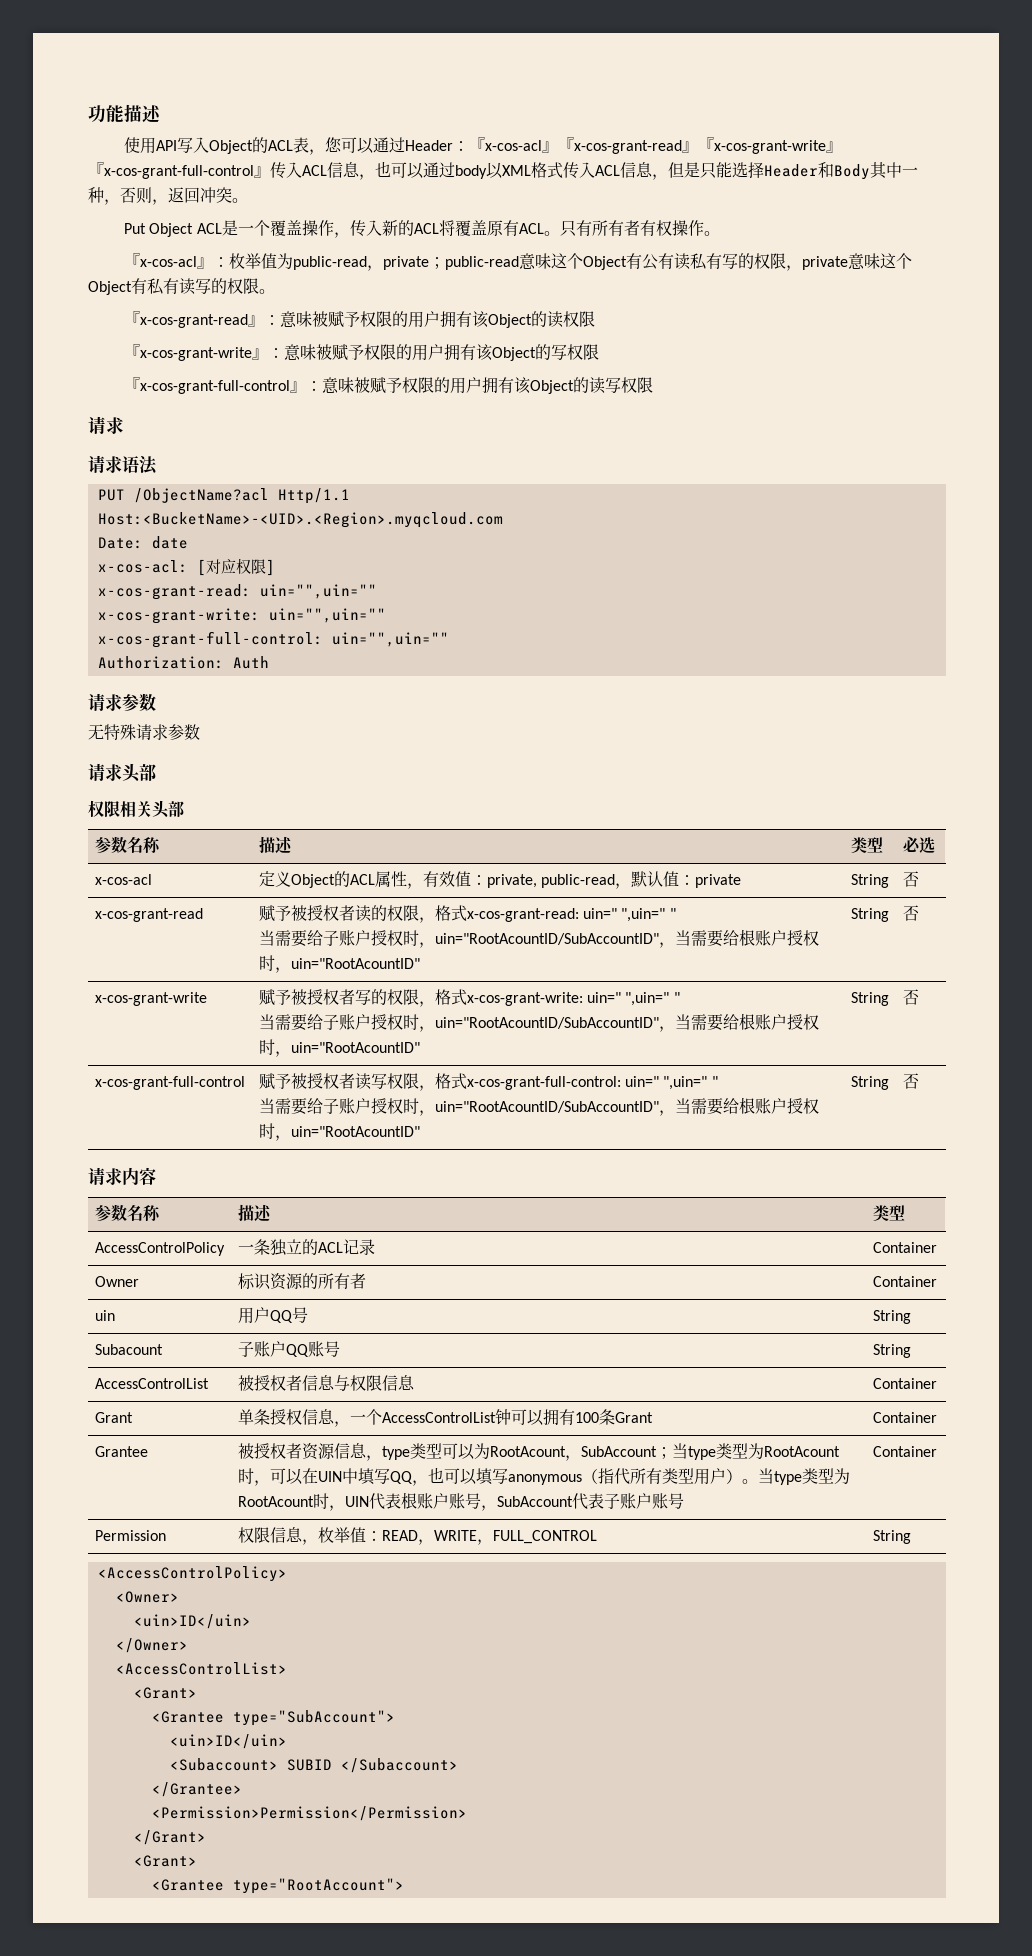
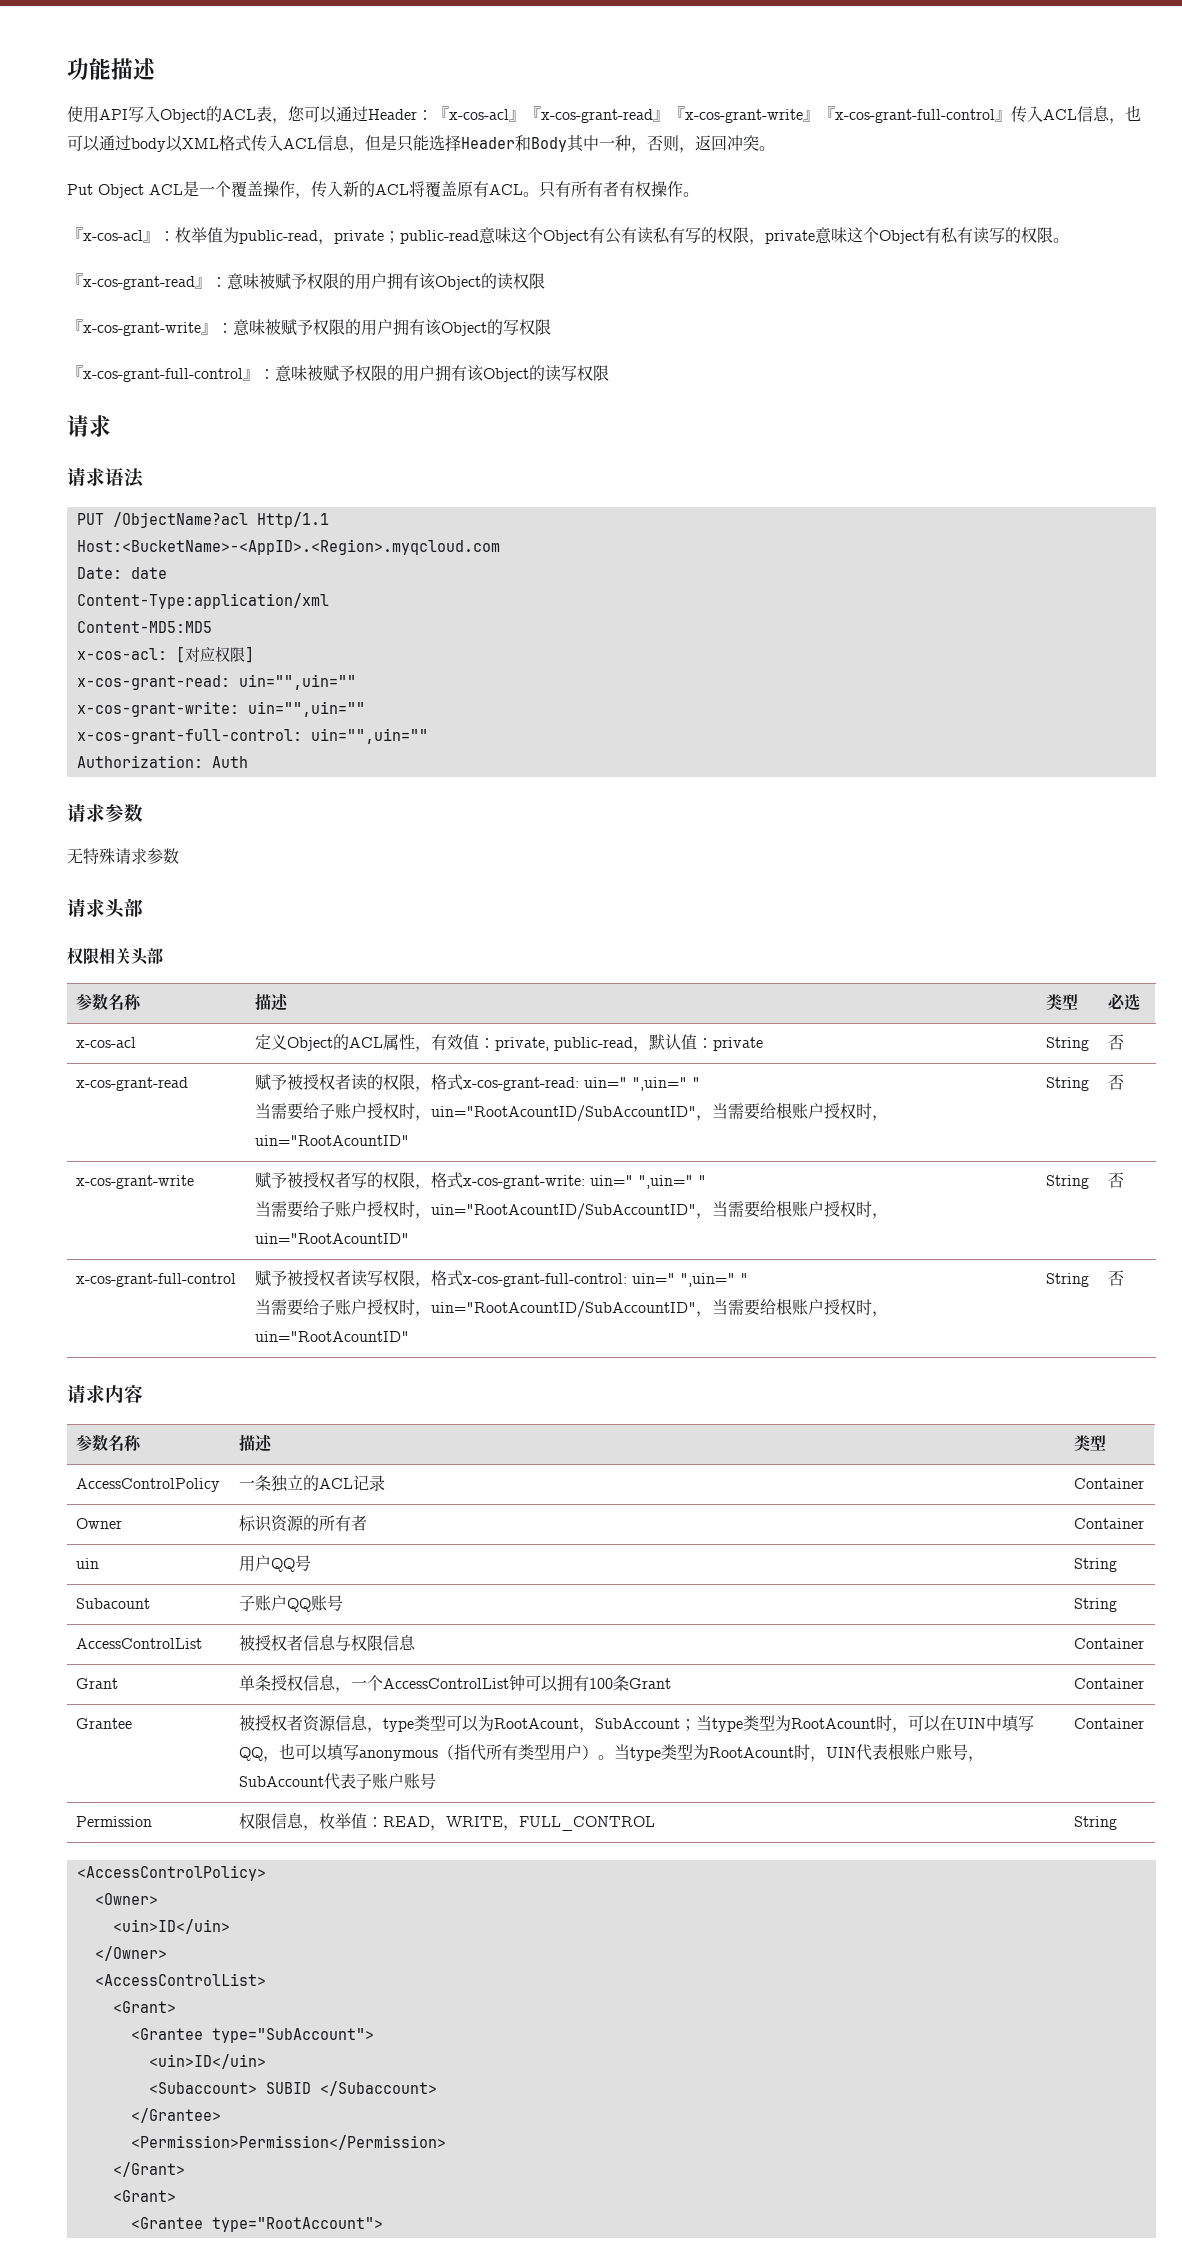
- Host:<BucketName>-<UID>.<Region>.myqcloud.com
+ Host:<BucketName>-<AppID>.<Region>.myqcloud.com
+ Content-Type:application/xml
+ Content-MD5:MD5

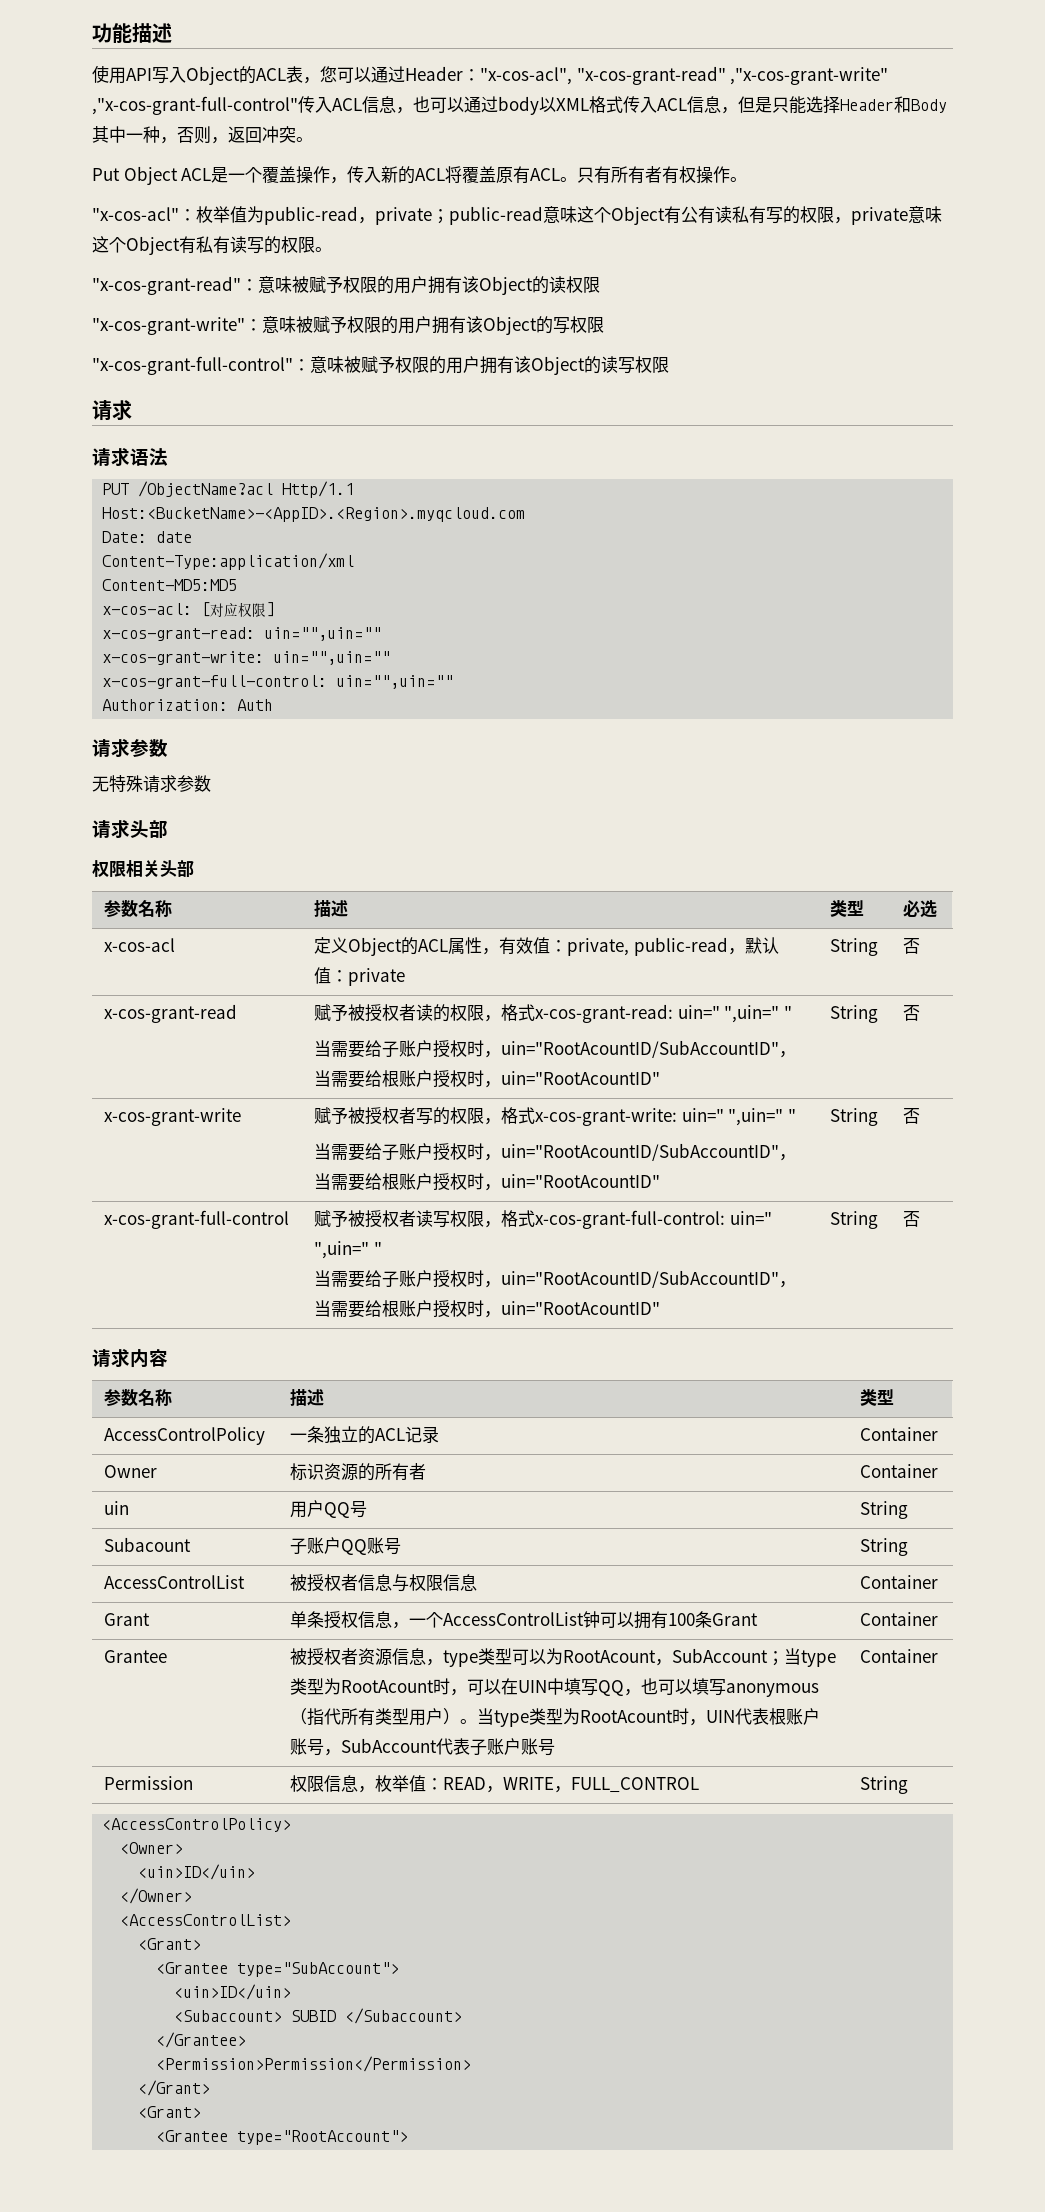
- 使用API写入Object的ACL表，您可以通过Header：『x-cos-acl』『x-cos-grant-read』『x-cos-grant-write』『x-cos-grant-full-control』传入ACL信息，也可以通过body以XML格式传入ACL信息，但是只能选择Header和Body其中一种，否则，返回冲突。
+ 使用API写入Object的ACL表，您可以通过Header："x-cos-acl", "x-cos-grant-read" ,"x-cos-grant-write" ,"x-cos-grant-full-control"传入ACL信息，也可以通过body以XML格式传入ACL信息，但是只能选择Header和Body其中一种，否则，返回冲突。
- 『x-cos-acl』：枚举值为public-read，private；public-read意味这个Object有公有读私有写的权限，private意味这个Object有私有读写的权限。
+ "x-cos-acl"：枚举值为public-read，private；public-read意味这个Object有公有读私有写的权限，private意味这个Object有私有读写的权限。
- 『x-cos-grant-read』：意味被赋予权限的用户拥有该Object的读权限
+ "x-cos-grant-read"：意味被赋予权限的用户拥有该Object的读权限
- 『x-cos-grant-write』：意味被赋予权限的用户拥有该Object的写权限
+ "x-cos-grant-write"：意味被赋予权限的用户拥有该Object的写权限
- 『x-cos-grant-full-control』：意味被赋予权限的用户拥有该Object的读写权限
+ "x-cos-grant-full-control"：意味被赋予权限的用户拥有该Object的读写权限

